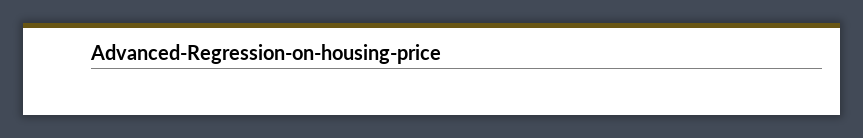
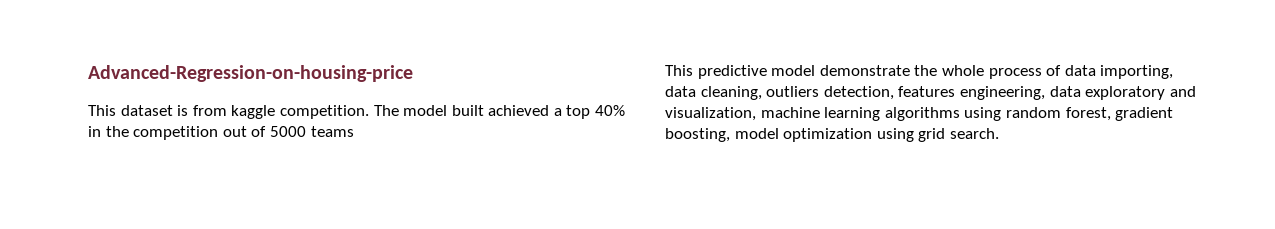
+ This dataset is from kaggle competition. The model built achieved a top 40% in the competition out of 5000 teams
+ This predictive model demonstrate the whole process of data importing, data cleaning, outliers detection, features engineering, data exploratory and visualization, machine learning algorithms using random forest, gradient boosting, model optimization using grid search.

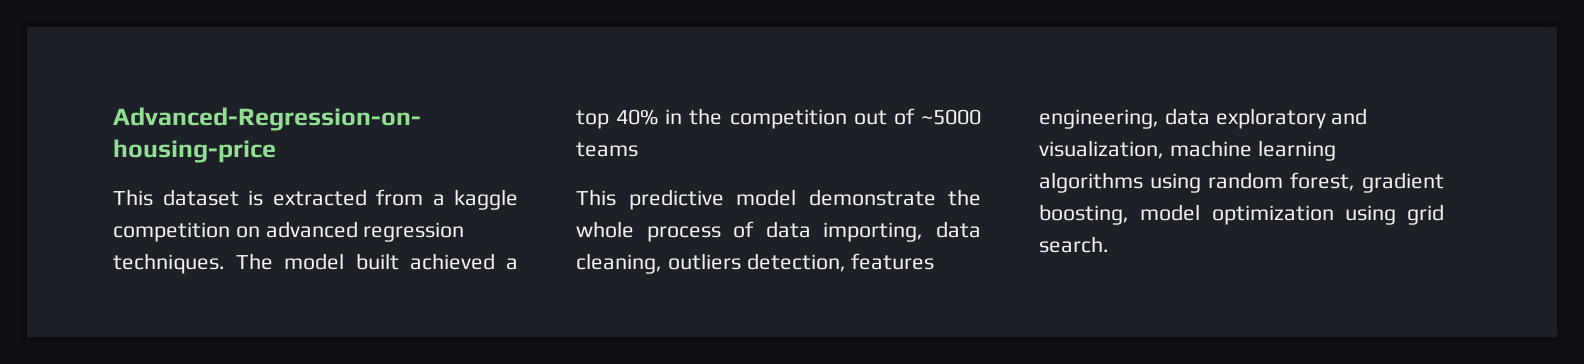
- This dataset is from kaggle competition.
+ This dataset is extracted from a kaggle competition on advanced regression techniques.
- The model built achieved a top 40% in the competition out of 5000 teams
+ The model built achieved a top 40% in the competition out of ~5000 teams

